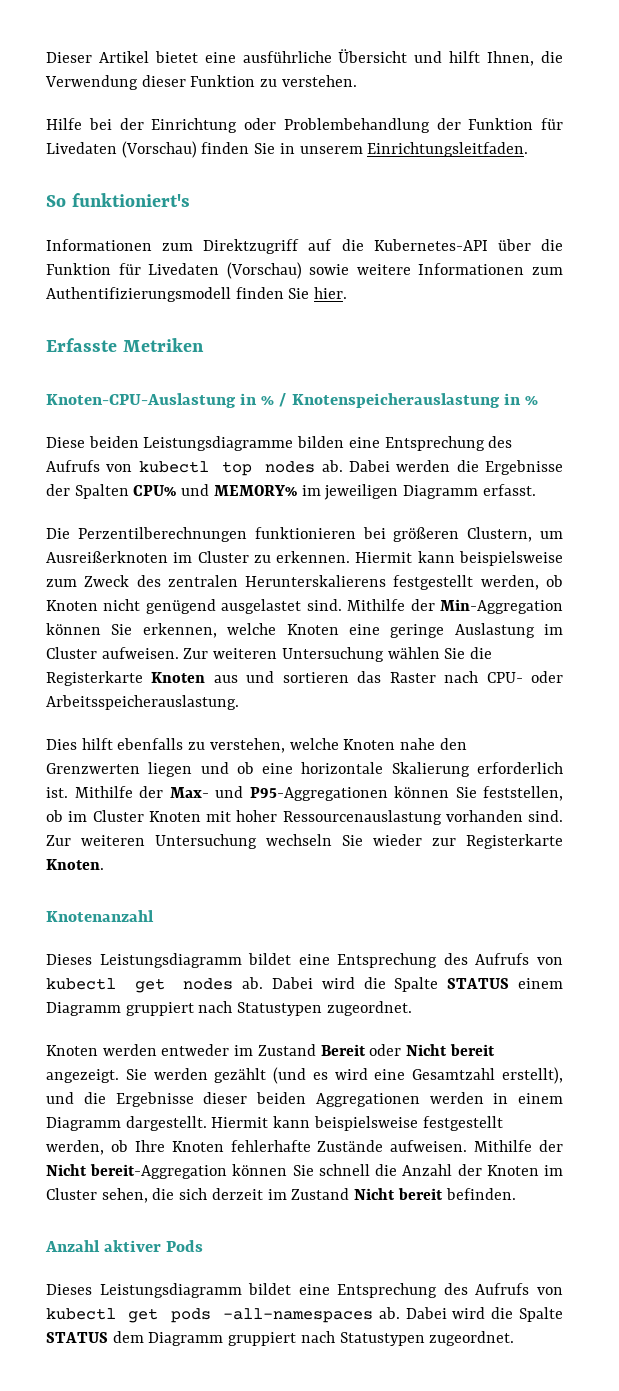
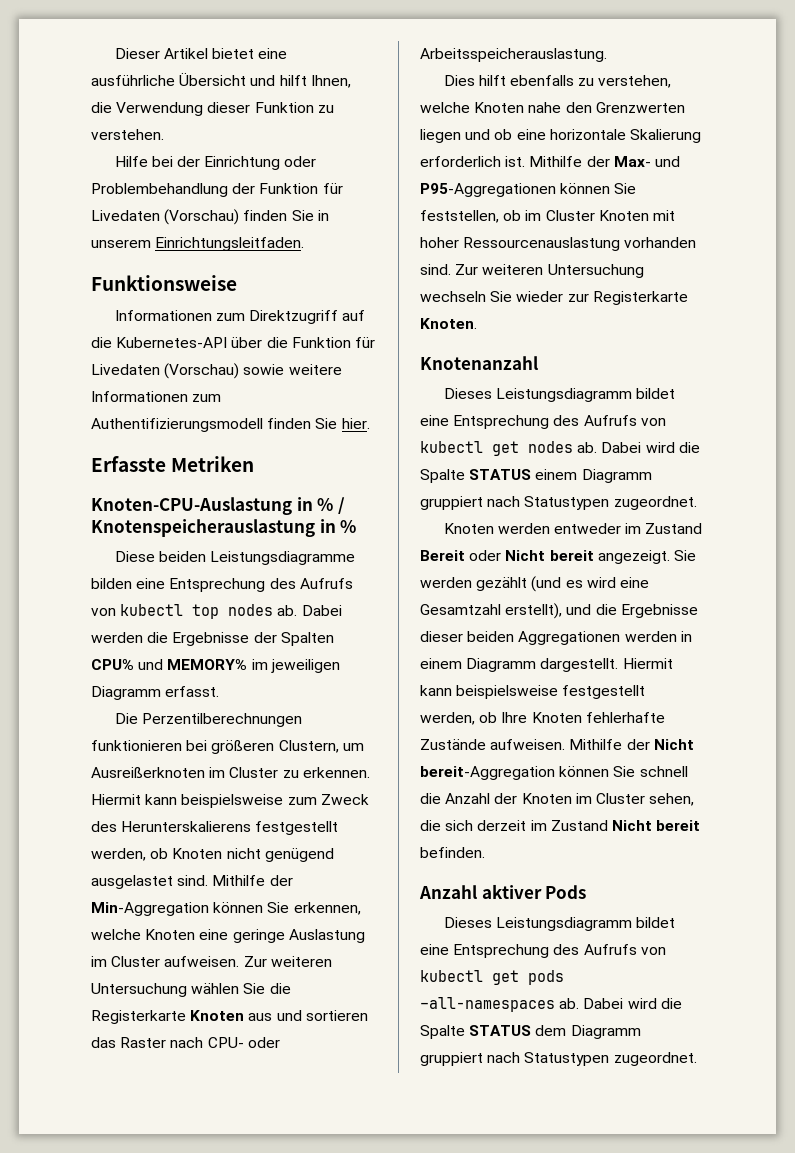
- So funktioniert's
+ Funktionsweise
- Hiermit kann beispielsweise zum Zweck des zentralen Herunterskalierens festgestellt werden, ob Knoten nicht genügend ausgelastet sind.
+ Hiermit kann beispielsweise zum Zweck des Herunterskalierens festgestellt werden, ob Knoten nicht genügend ausgelastet sind.

